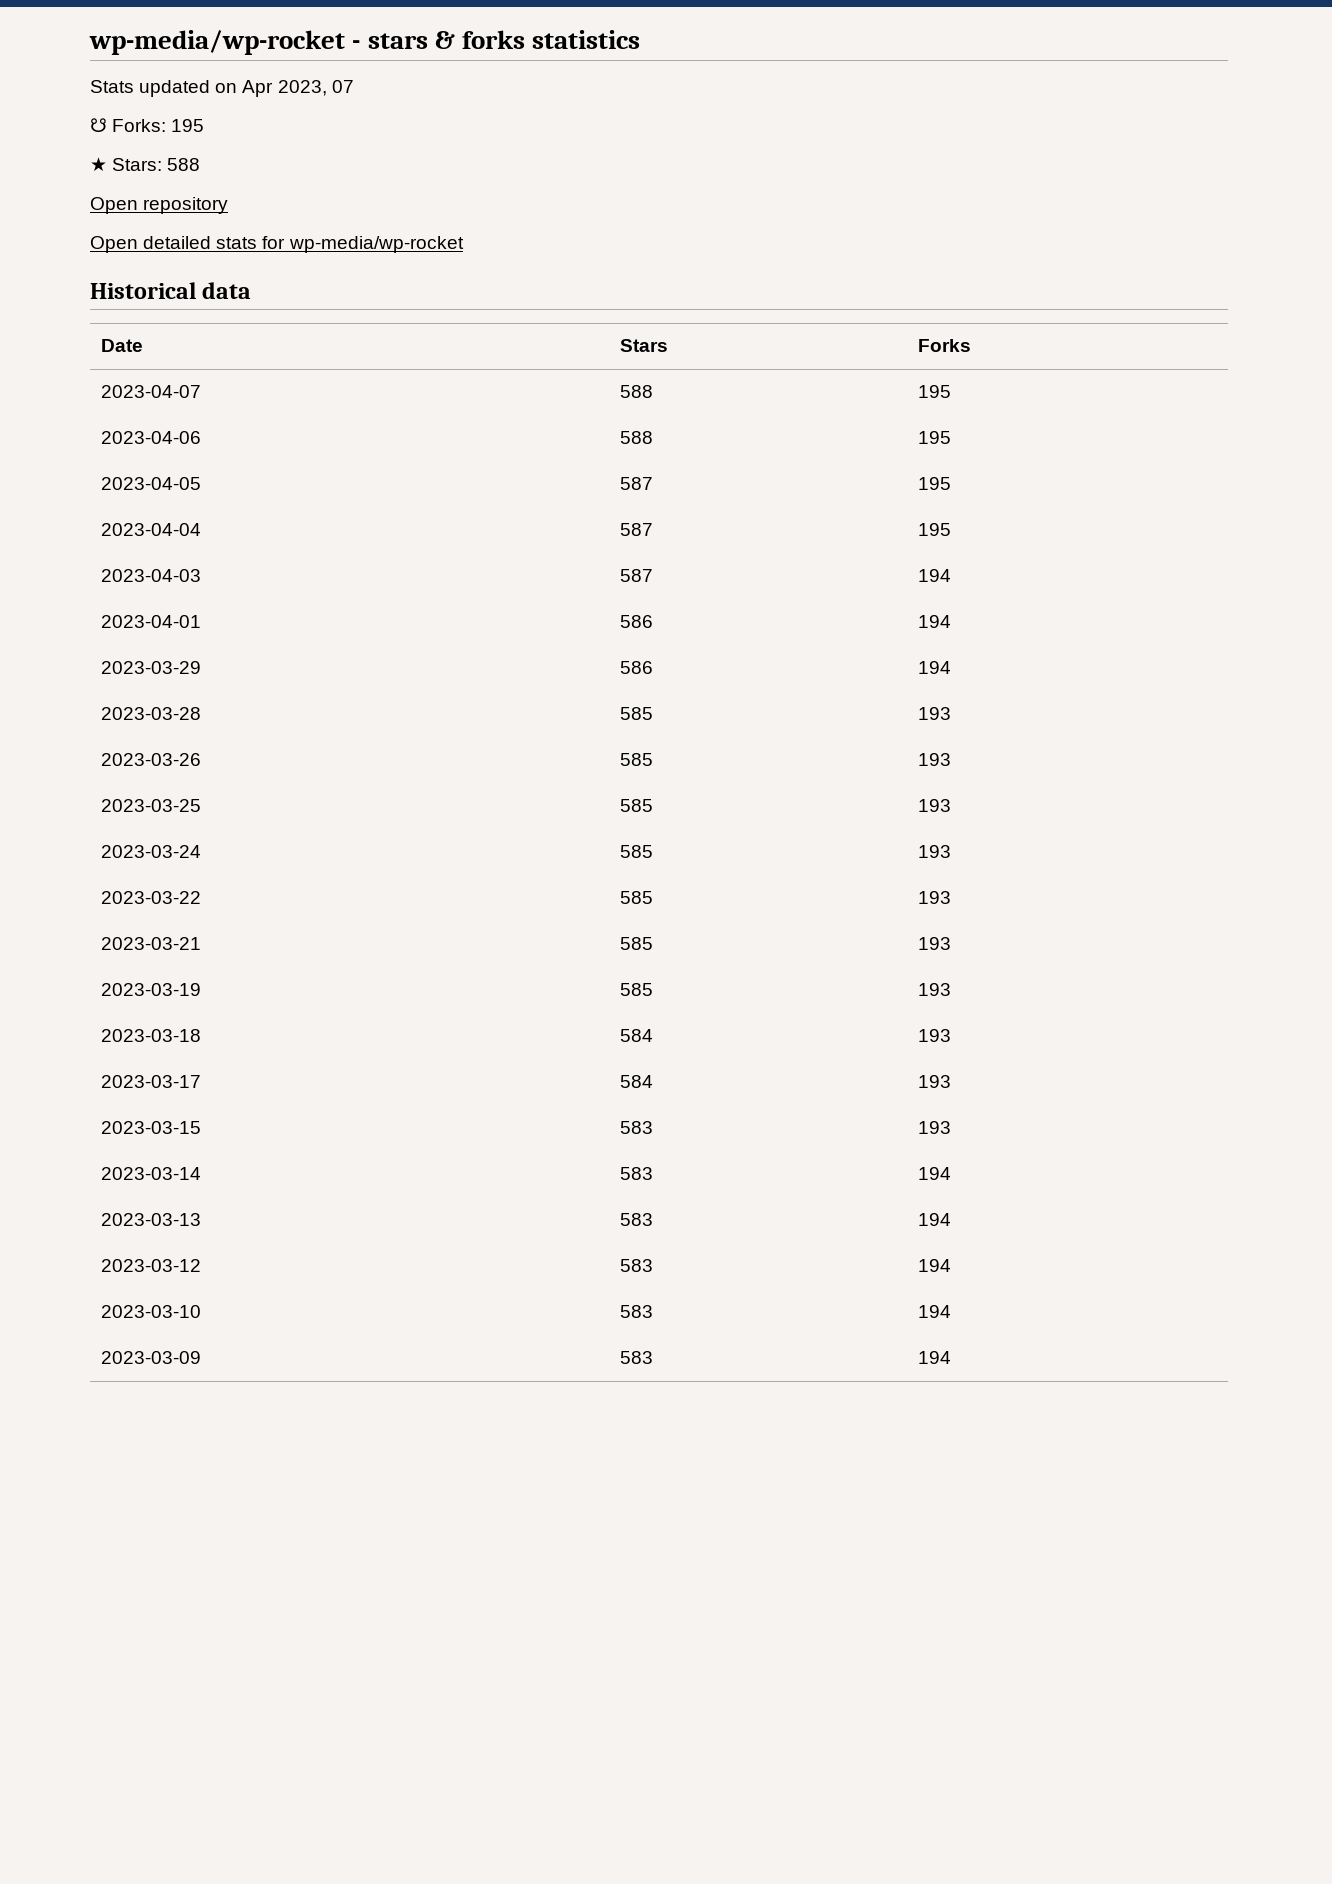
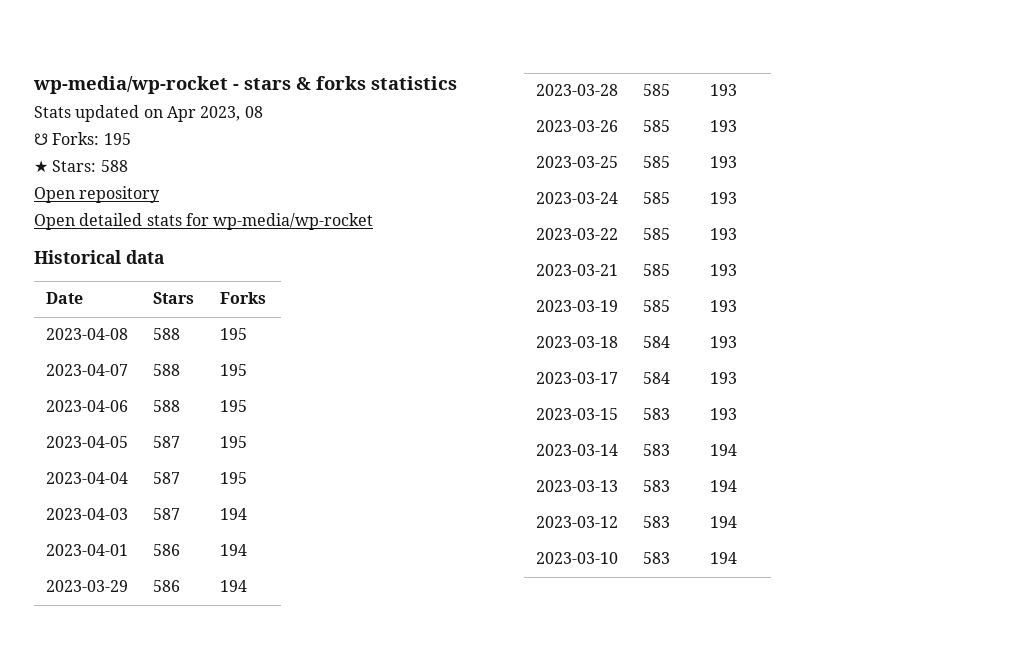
- Stats updated on Apr 2023, 07
+ Stats updated on Apr 2023, 08
+ 2023-04-08 | 588 | 195
- 2023-03-09 | 583 | 194

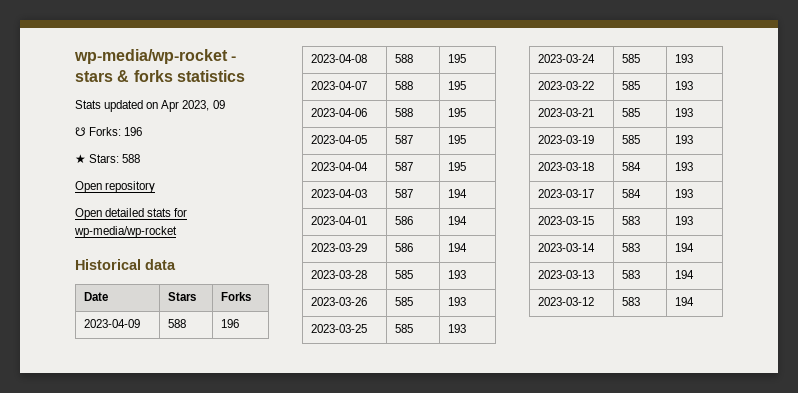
- Stats updated on Apr 2023, 08
+ Stats updated on Apr 2023, 09
- ☋ Forks: 195
+ ☋ Forks: 196
+ 2023-04-09 | 588 | 196
- 2023-03-10 | 583 | 194

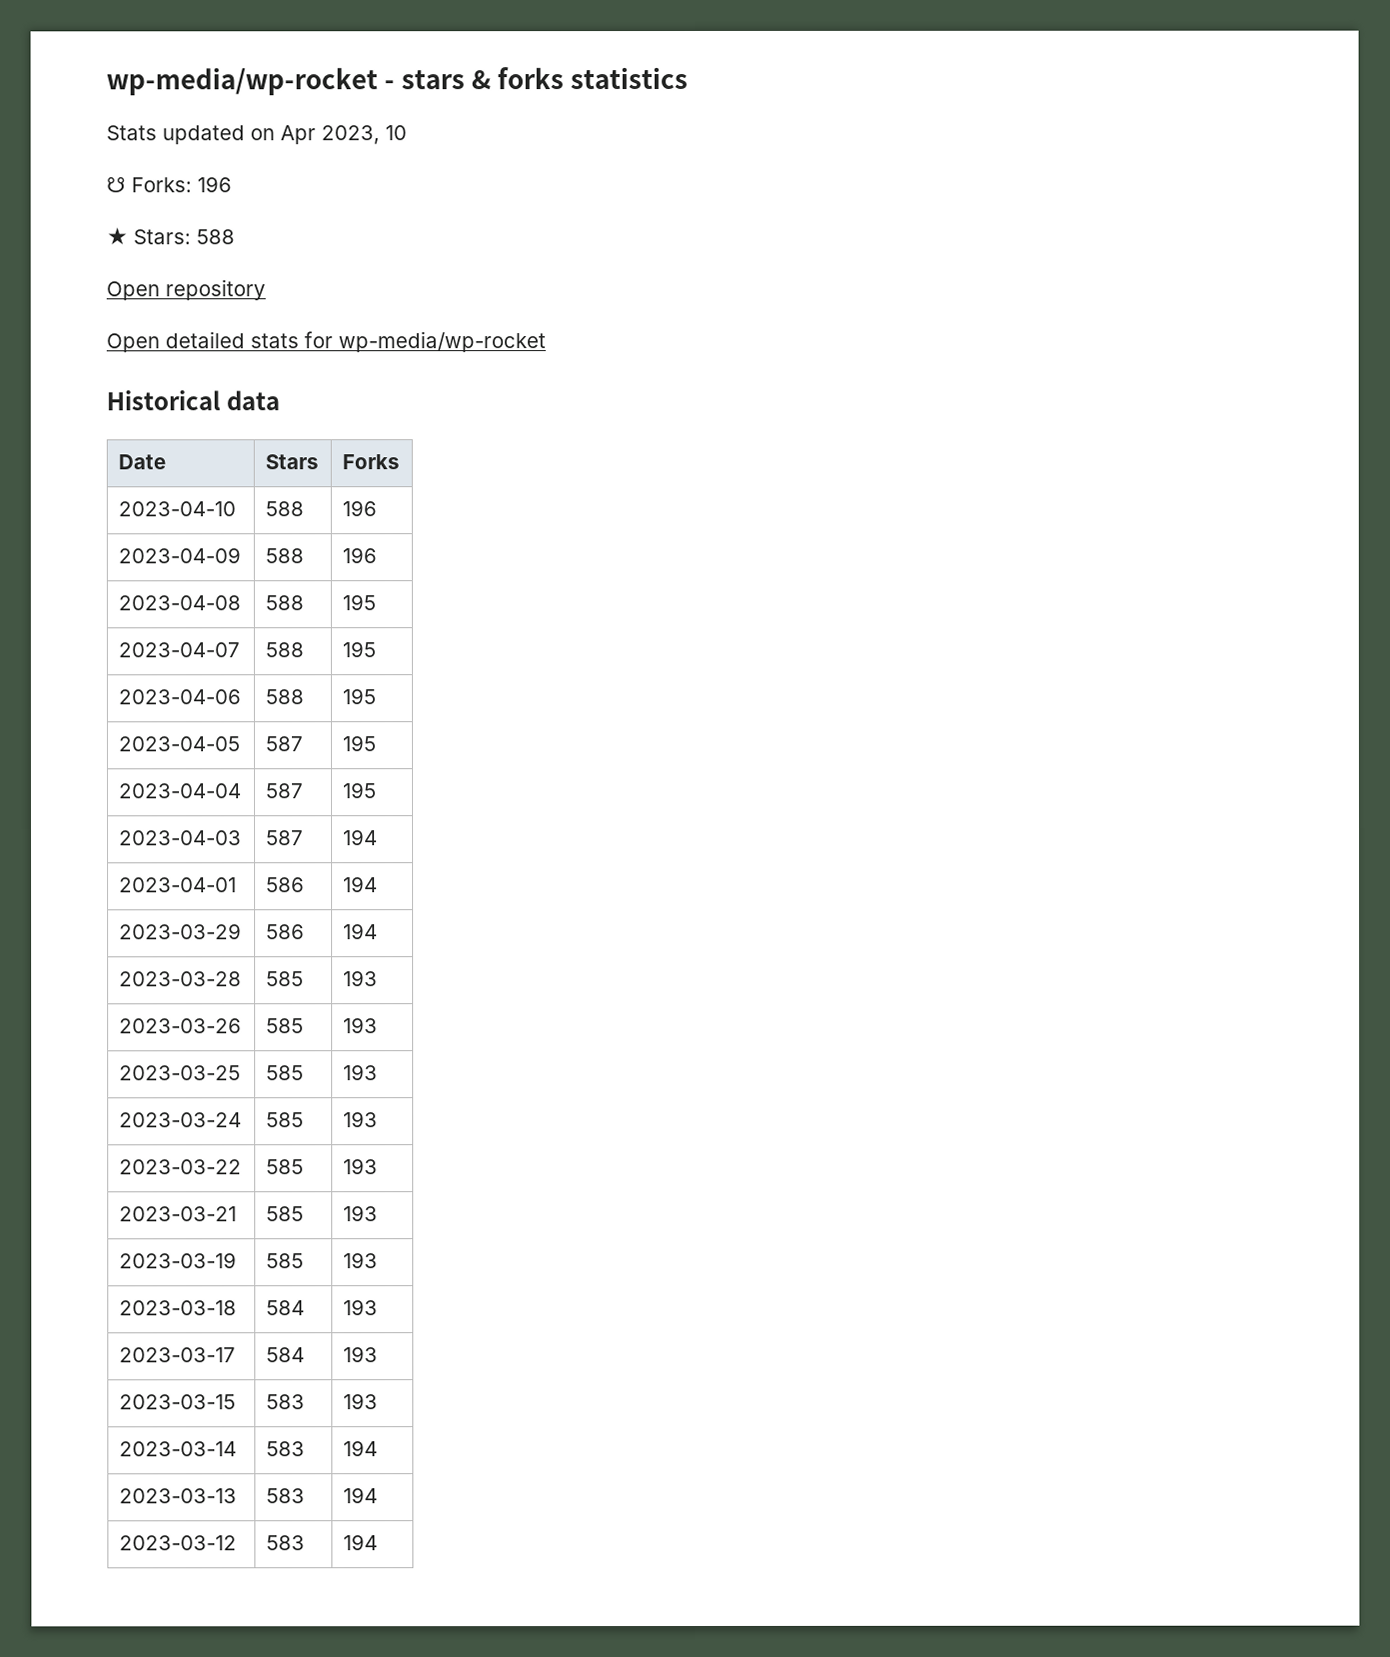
- Stats updated on Apr 2023, 09
+ Stats updated on Apr 2023, 10
+ 2023-04-10 | 588 | 196

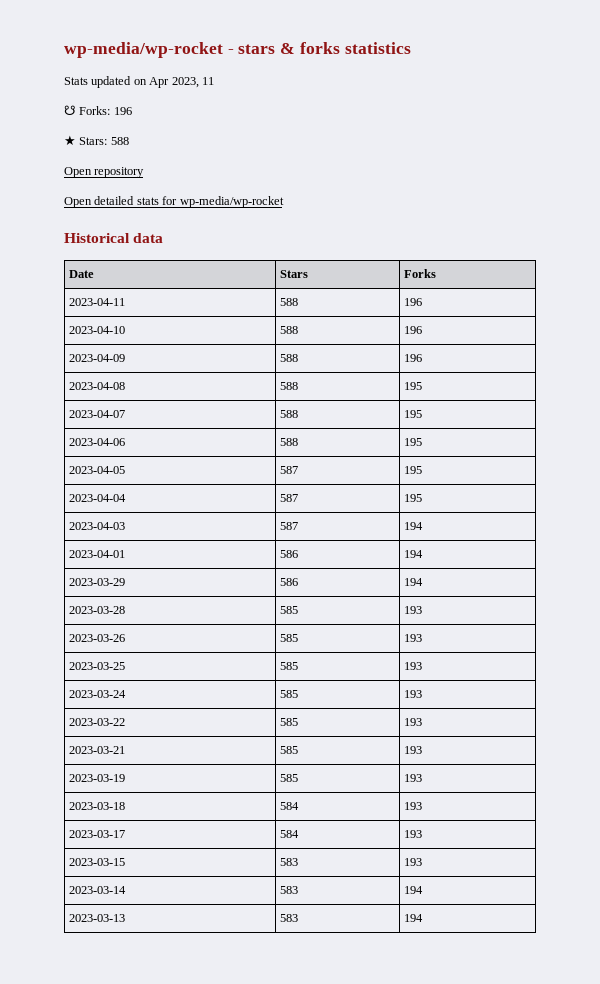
- Stats updated on Apr 2023, 10
+ Stats updated on Apr 2023, 11
+ 2023-04-11 | 588 | 196
- 2023-03-12 | 583 | 194

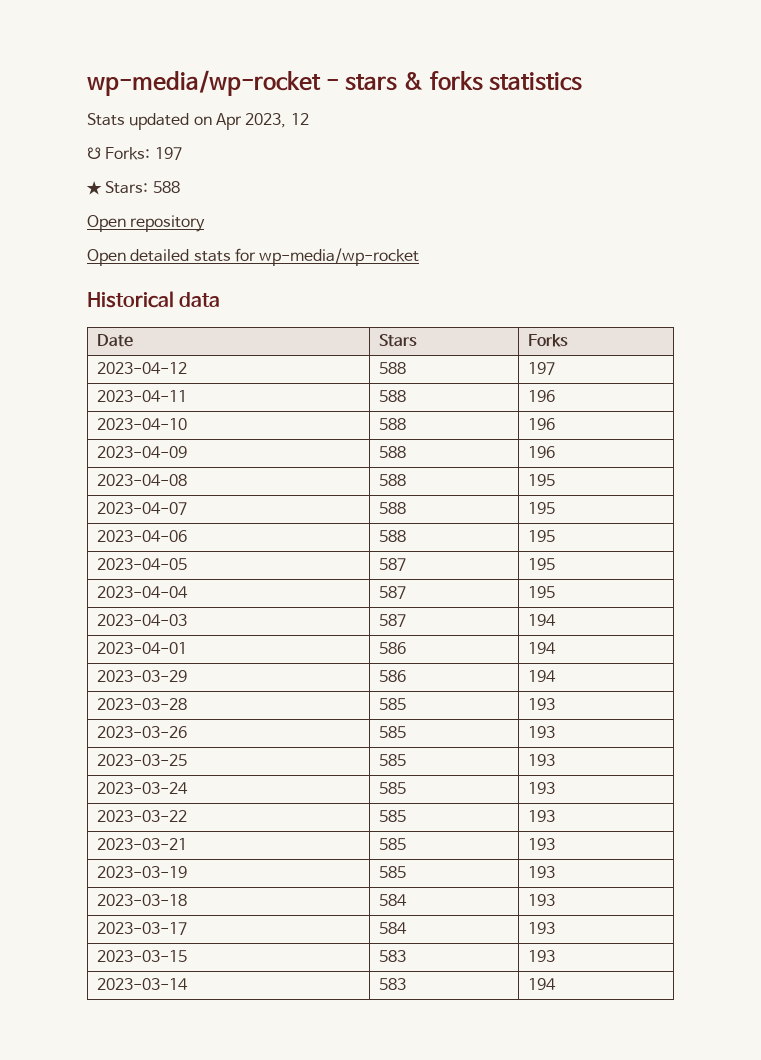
- Stats updated on Apr 2023, 11
+ Stats updated on Apr 2023, 12
- ☋ Forks: 196
+ ☋ Forks: 197
+ 2023-04-12 | 588 | 197
- 2023-03-13 | 583 | 194

